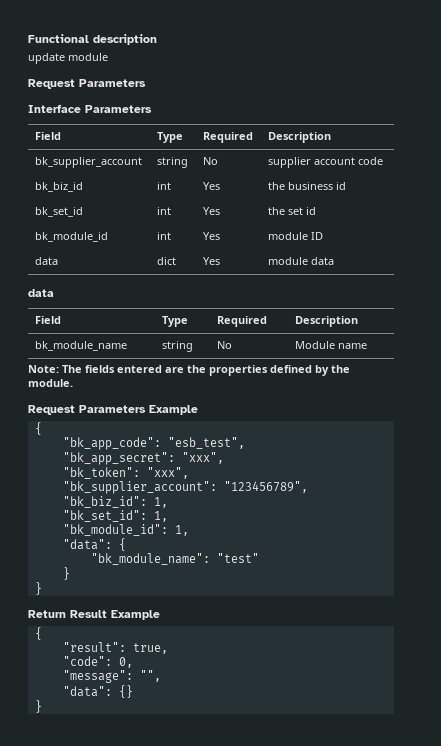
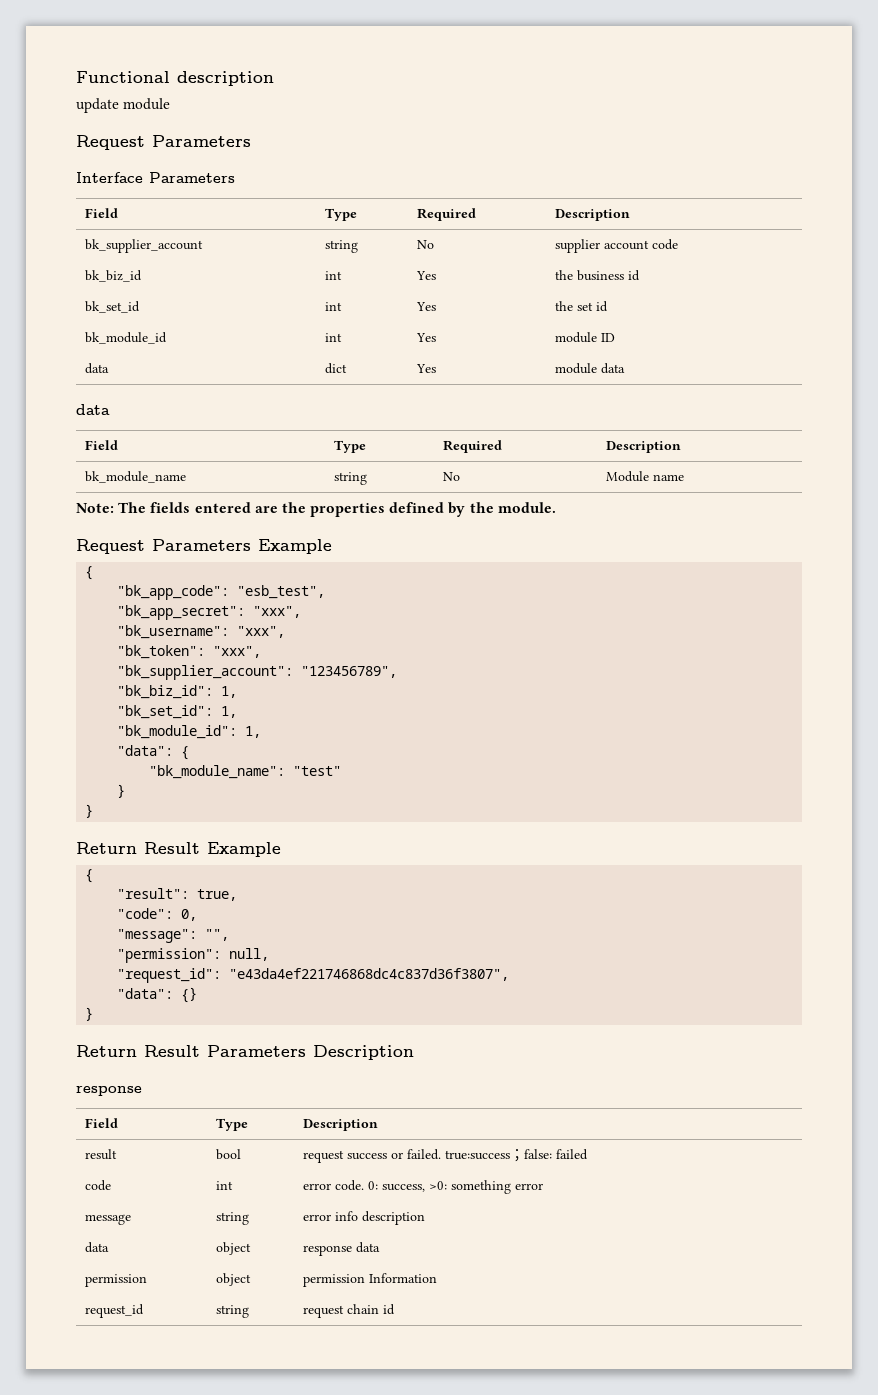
+ "bk_username": "xxx",
+ "permission": null,
+ "request_id": "e43da4ef221746868dc4c837d36f3807",
+ Return Result Parameters Description
+ response
+ Field | Type | Description
+ result | bool | request success or failed. true:success；false: failed
+ code | int | error code. 0: success, >0: something error
+ message | string | error info description
+ data | object | response data
+ permission | object | permission Information
+ request_id | string | request chain id

